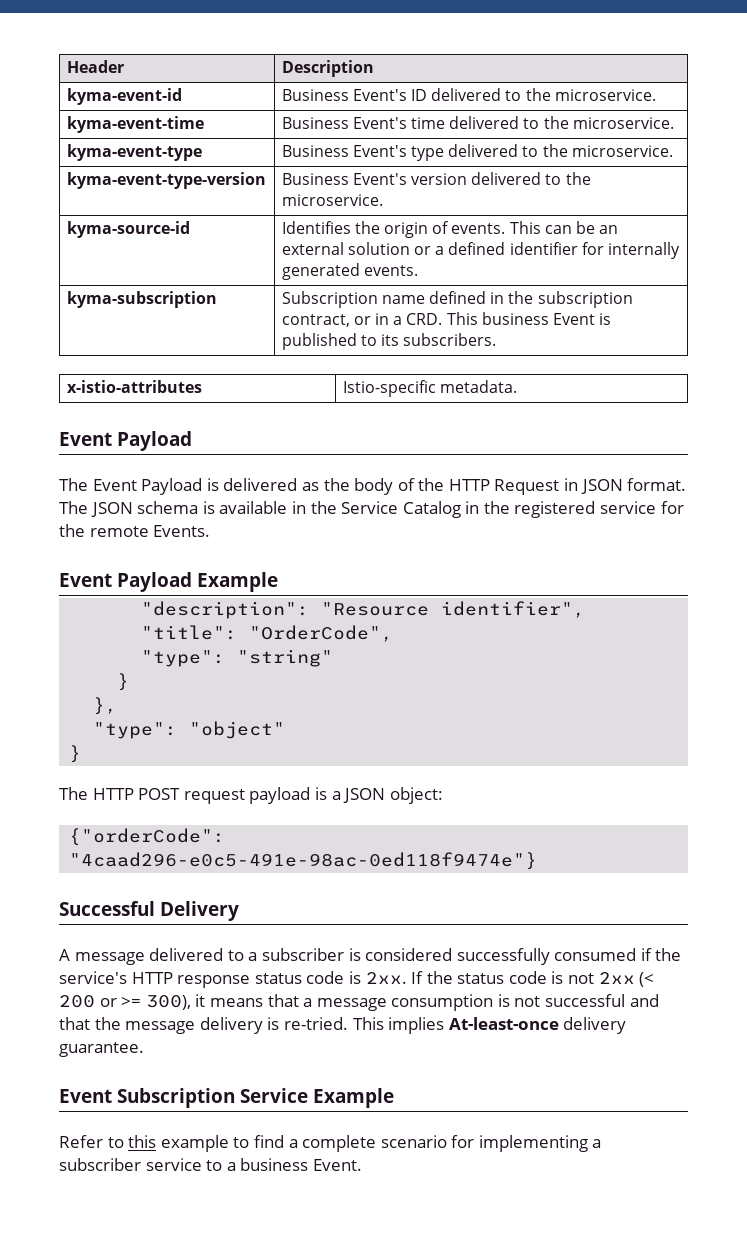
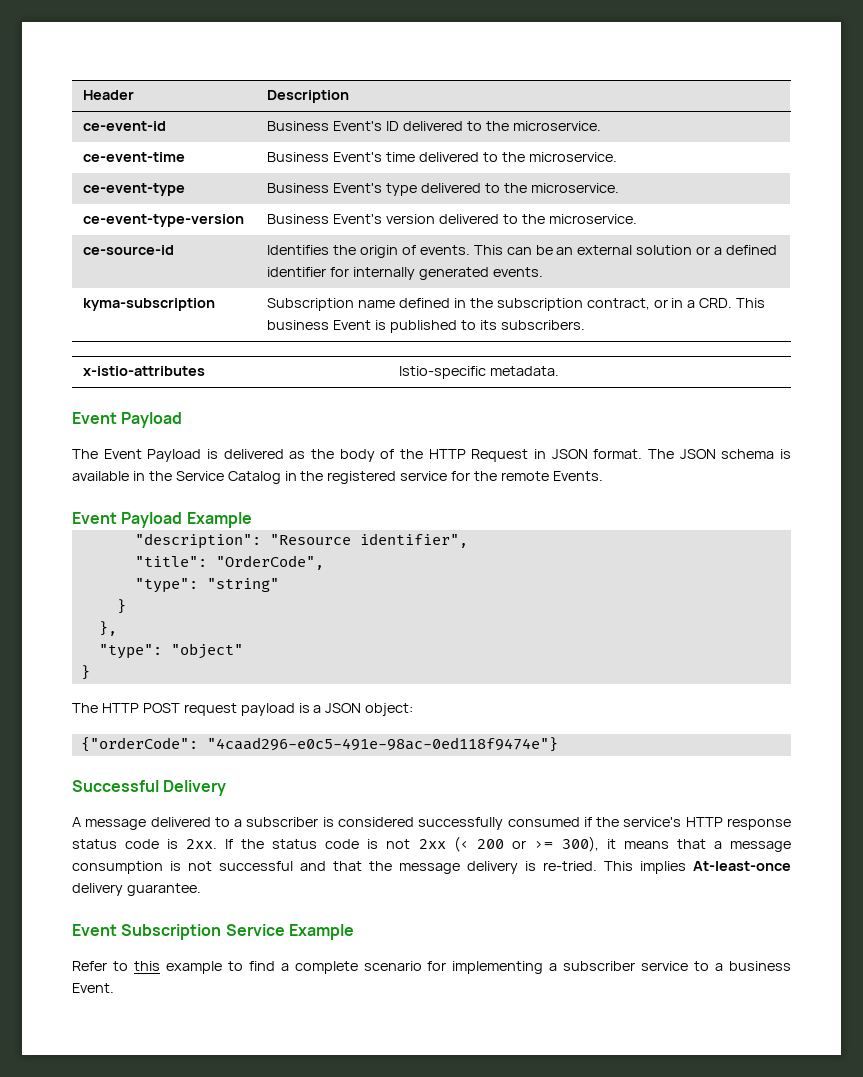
- kyma-event-id | Business Event's ID delivered to the microservice.
+ ce-event-id | Business Event's ID delivered to the microservice.
- kyma-event-time | Business Event's time delivered to the microservice.
+ ce-event-time | Business Event's time delivered to the microservice.
- kyma-event-type | Business Event's type delivered to the microservice.
+ ce-event-type | Business Event's type delivered to the microservice.
- kyma-event-type-version | Business Event's version delivered to the microservice.
+ ce-event-type-version | Business Event's version delivered to the microservice.
- kyma-source-id | Identifies the origin of events. This can be an external solution or a defined identifier for internally generated events.
+ ce-source-id | Identifies the origin of events. This can be an external solution or a defined identifier for internally generated events.

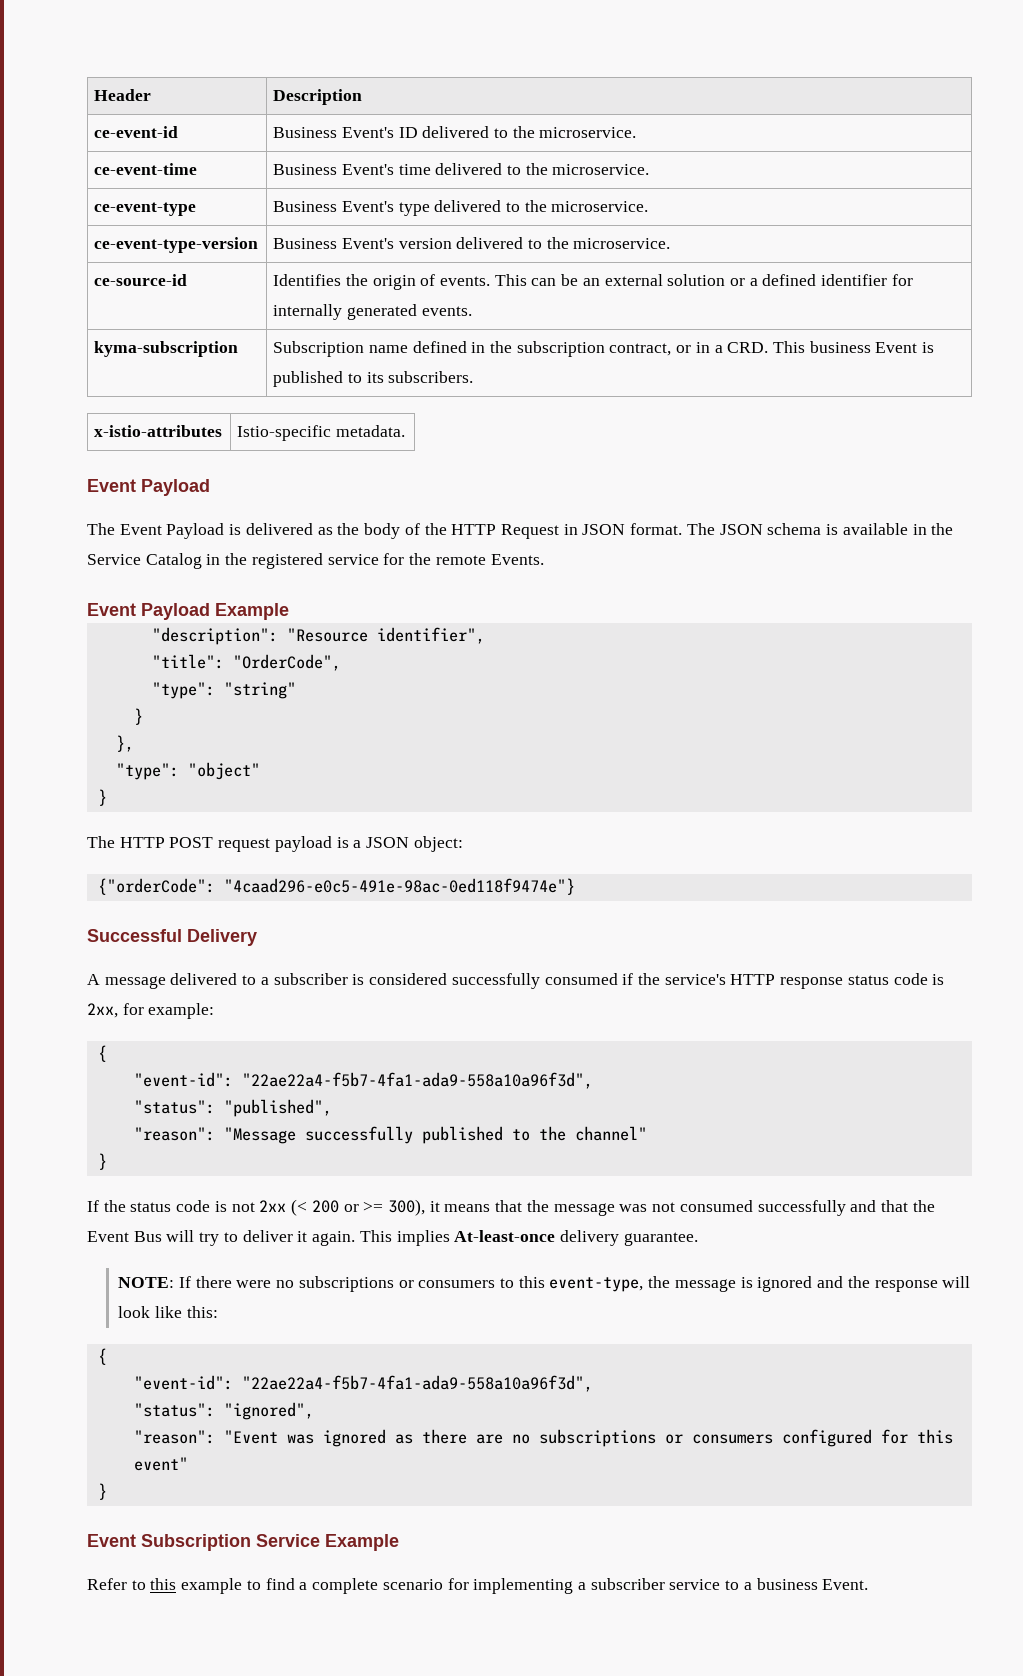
- A message delivered to a subscriber is considered successfully consumed if the service's HTTP response status code is 2xx. If the status code is not 2xx (< 200 or >= 300), it means that a message consumption is not successful and that the message delivery is re-tried.
+ A message delivered to a subscriber is considered successfully consumed if the service's HTTP response status code is 2xx, for example:
+ {
+ "event-id": "22ae22a4-f5b7-4fa1-ada9-558a10a96f3d",
+ "status": "published",
+ "reason": "Message successfully published to the channel"
+ }
+ If the status code is not 2xx (< 200 or >= 300), it means that the message was not consumed successfully and that the Event Bus will try to deliver it again.
+ NOTE: If there were no subscriptions or consumers to this event-type, the message is ignored and the response will look like this:
+ {
+ "event-id": "22ae22a4-f5b7-4fa1-ada9-558a10a96f3d",
+ "status": "ignored",
+ "reason": "Event was ignored as there are no subscriptions or consumers configured for this event"
+ }

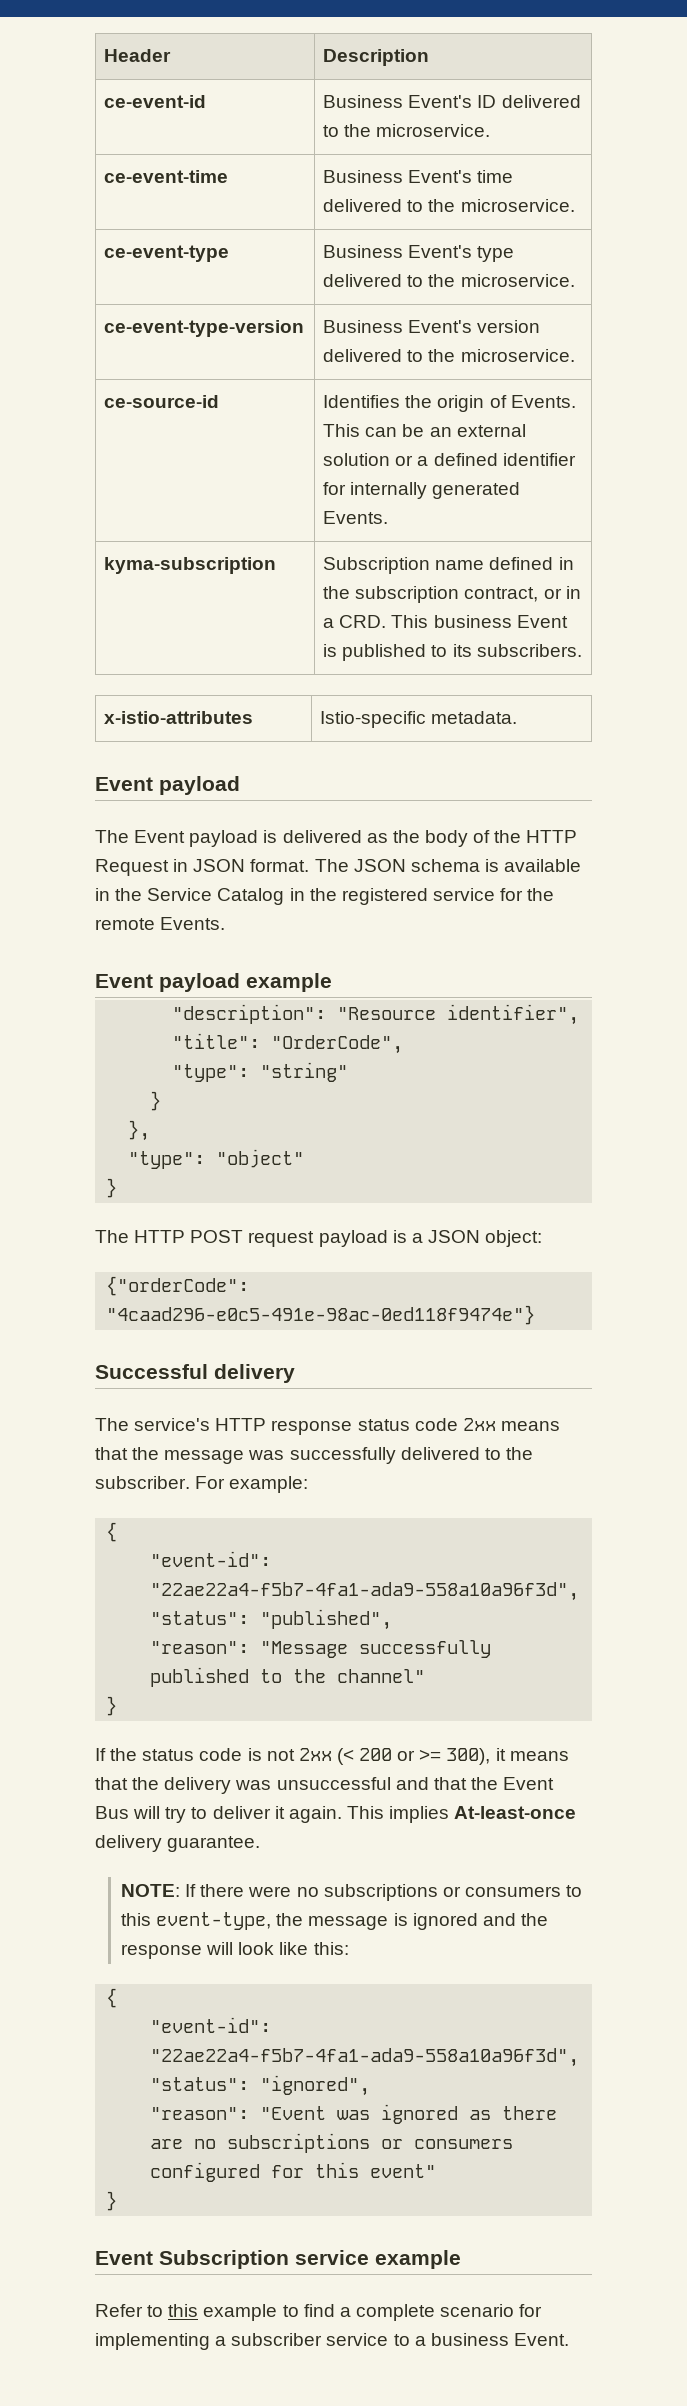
- ce-source-id | Identifies the origin of events. This can be an external solution or a defined identifier for internally generated events.
+ ce-source-id | Identifies the origin of Events. This can be an external solution or a defined identifier for internally generated Events.
  x-istio-attributes | Istio-specific metadata.
- Event Payload
+ Event payload
- The Event Payload is delivered as the body of the HTTP Request in JSON format.
+ The Event payload is delivered as the body of the HTTP Request in JSON format.
- Event Payload Example
+ Event payload example
- Successful Delivery
- A message delivered to a subscriber is considered successfully consumed if the service's HTTP response status code is 2xx, for example:
+ Successful delivery
+ The service's HTTP response status code 2xx means that the message was successfully delivered to the subscriber. For example:
- If the status code is not 2xx (< 200 or >= 300), it means that the message was not consumed successfully and that the Event Bus will try to deliver it again.
+ If the status code is not 2xx (< 200 or >= 300), it means that the delivery was unsuccessful and that the Event Bus will try to deliver it again.
- Event Subscription Service Example
+ Event Subscription service example

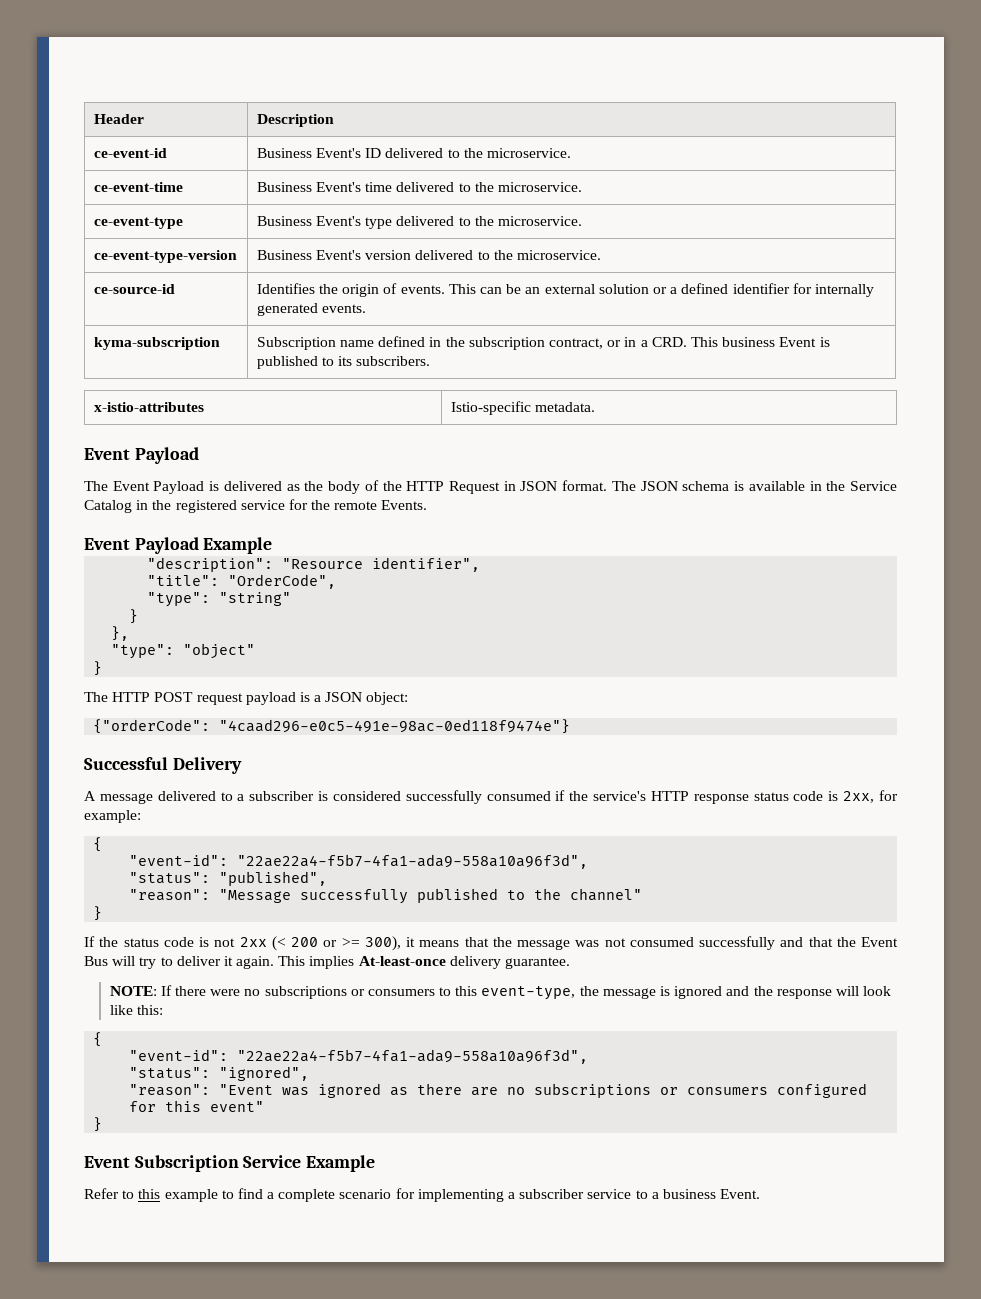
- ce-source-id | Identifies the origin of Events. This can be an external solution or a defined identifier for internally generated Events.
+ ce-source-id | Identifies the origin of events. This can be an external solution or a defined identifier for internally generated events.
  x-istio-attributes | Istio-specific metadata.
- Event payload
+ Event Payload
- The Event payload is delivered as the body of the HTTP Request in JSON format.
+ The Event Payload is delivered as the body of the HTTP Request in JSON format.
- Event payload example
+ Event Payload Example
- Successful delivery
- The service's HTTP response status code 2xx means that the message was successfully delivered to the subscriber. For example:
+ Successful Delivery
+ A message delivered to a subscriber is considered successfully consumed if the service's HTTP response status code is 2xx, for example:
- If the status code is not 2xx (< 200 or >= 300), it means that the delivery was unsuccessful and that the Event Bus will try to deliver it again.
+ If the status code is not 2xx (< 200 or >= 300), it means that the message was not consumed successfully and that the Event Bus will try to deliver it again.
- Event Subscription service example
+ Event Subscription Service Example

